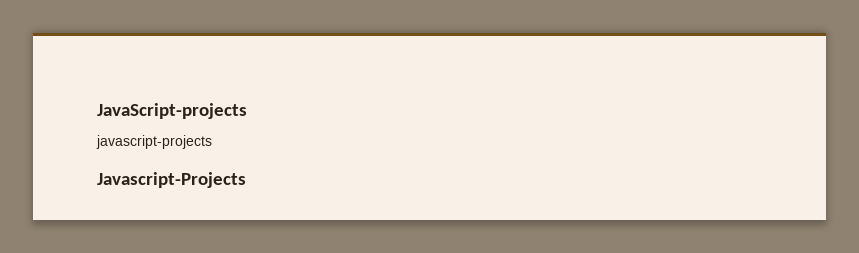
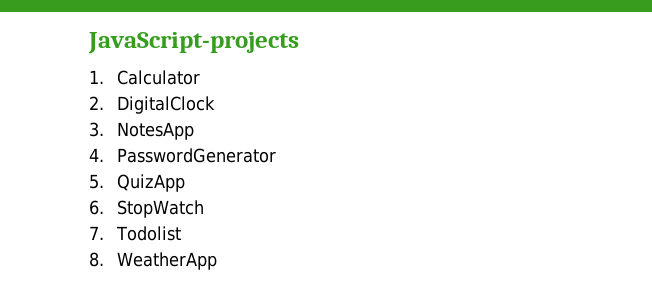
- javascript-projects
- Javascript-Projects
+ 1. Calculator
+ 2. DigitalClock
+ 3. NotesApp
+ 4. PasswordGenerator
+ 5. QuizApp
+ 6. StopWatch
+ 7. Todolist
+ 8. WeatherApp

